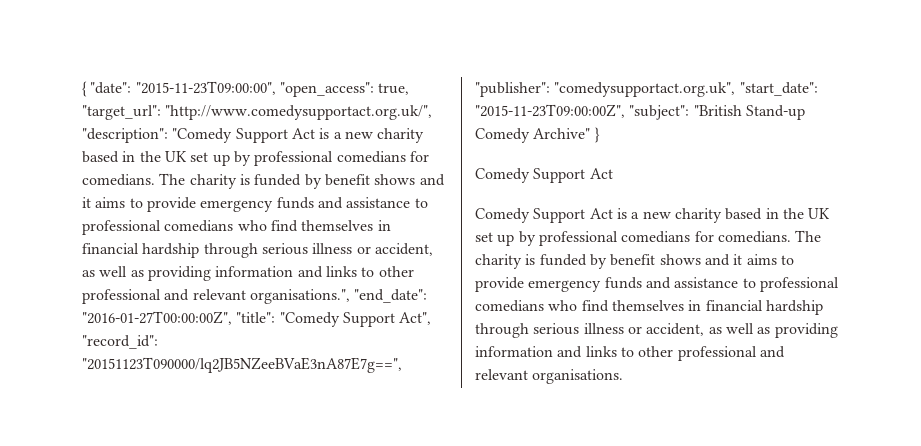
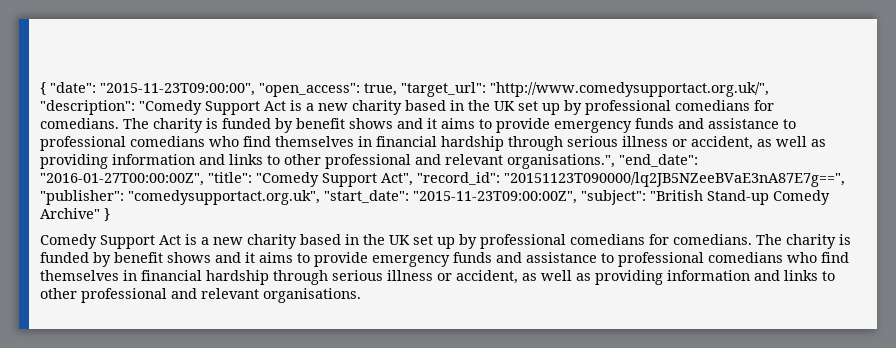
  "British Stand-up Comedy Archive" }
- Comedy Support Act

